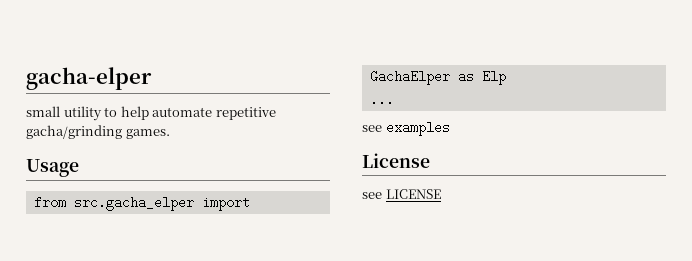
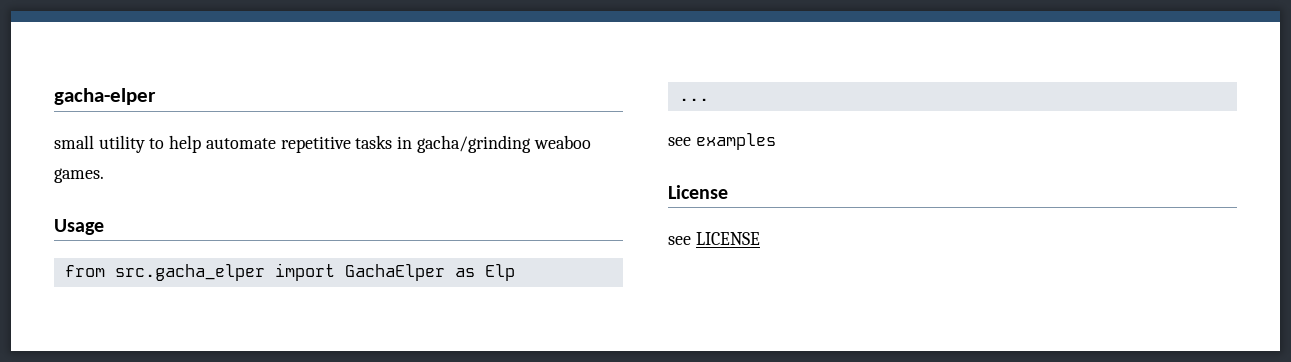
- small utility to help automate repetitive gacha/grinding games.
+ small utility to help automate repetitive tasks in gacha/grinding weaboo games.

